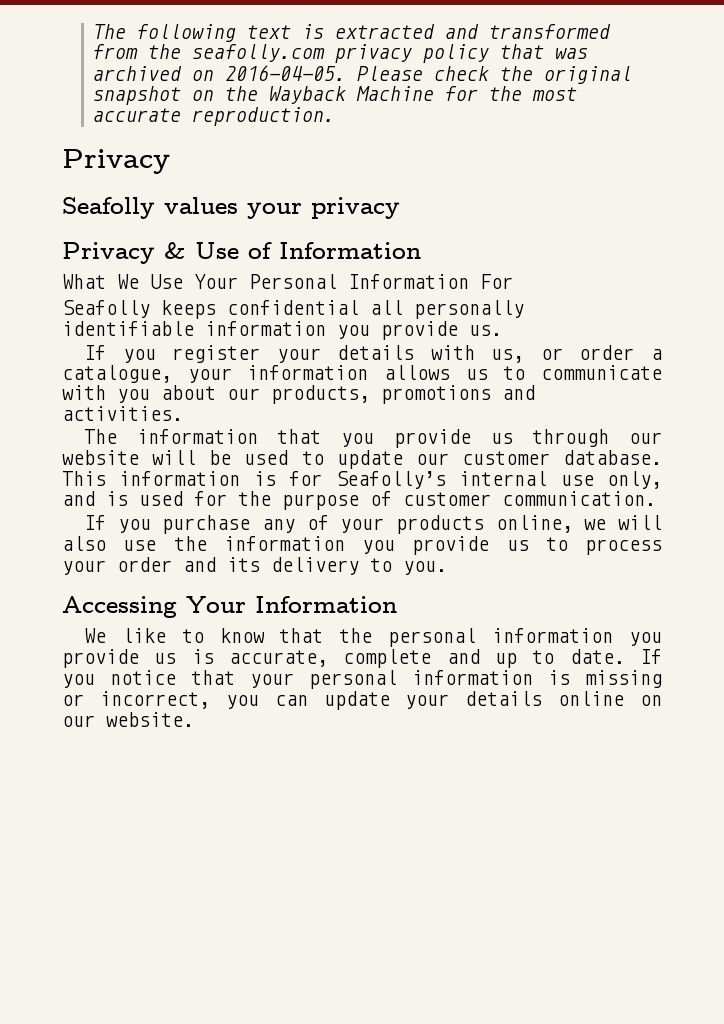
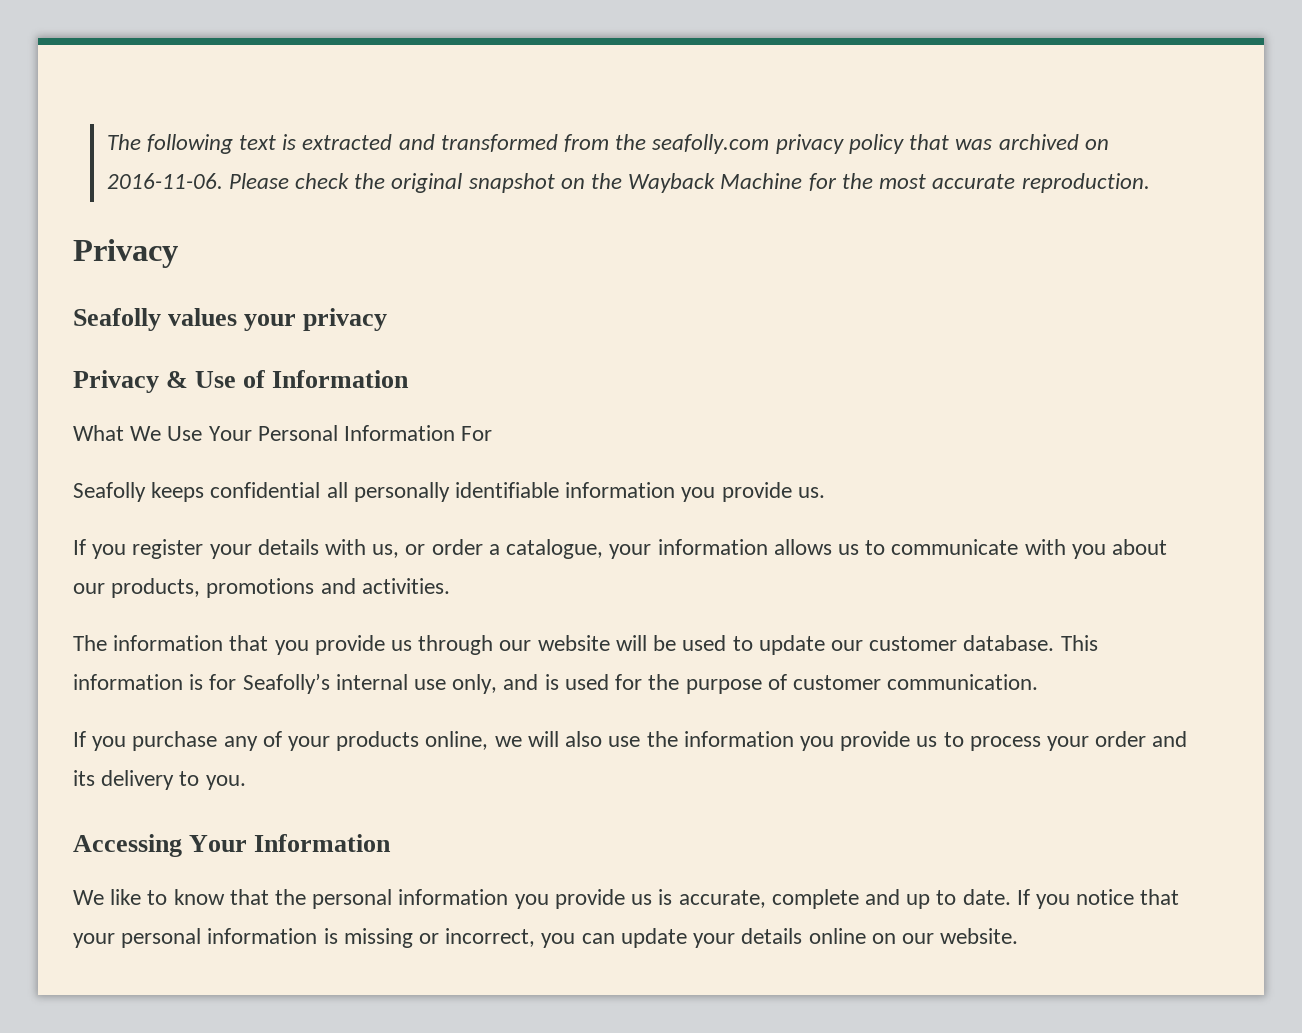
- The following text is extracted and transformed from the seafolly.com privacy policy that was archived on 2016-04-05.
+ The following text is extracted and transformed from the seafolly.com privacy policy that was archived on 2016-11-06.

